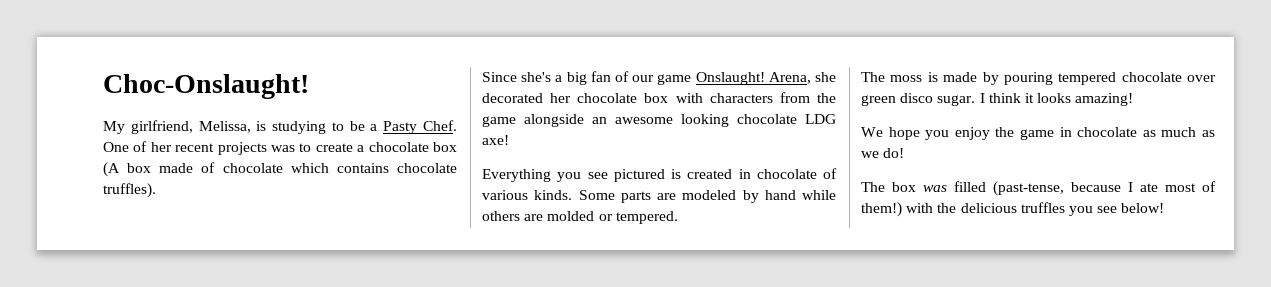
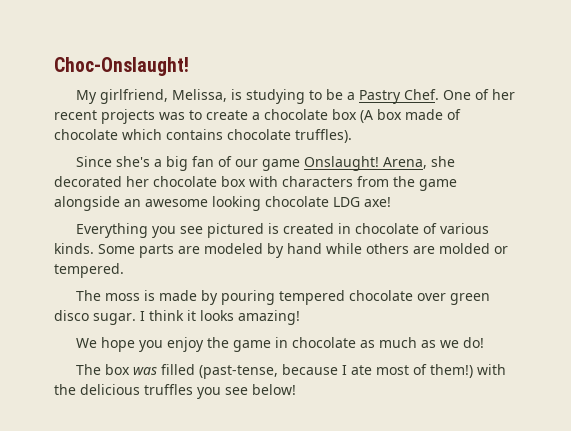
- My girlfriend, Melissa, is studying to be a Pasty Chef.
+ My girlfriend, Melissa, is studying to be a Pastry Chef.

